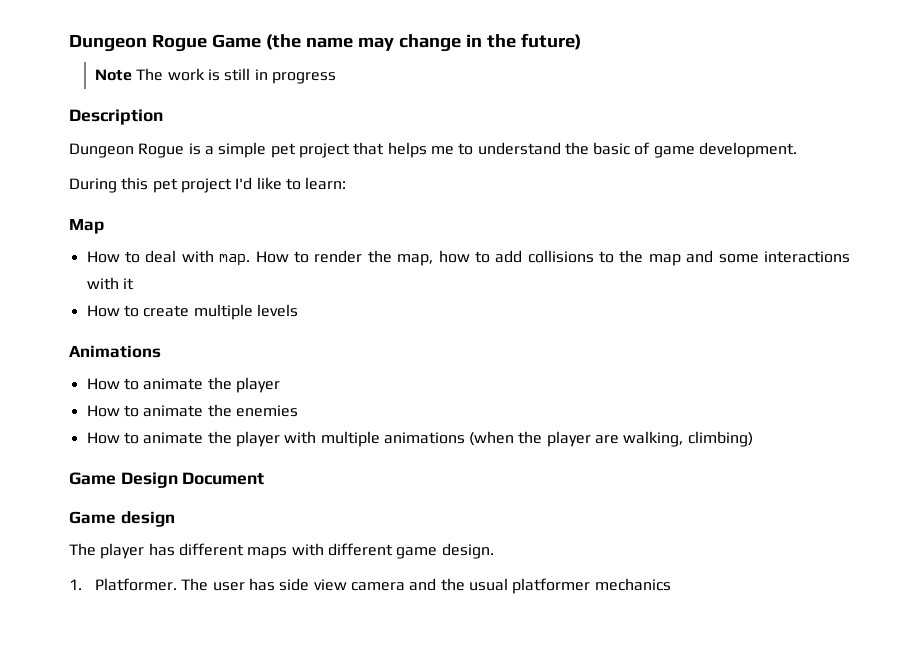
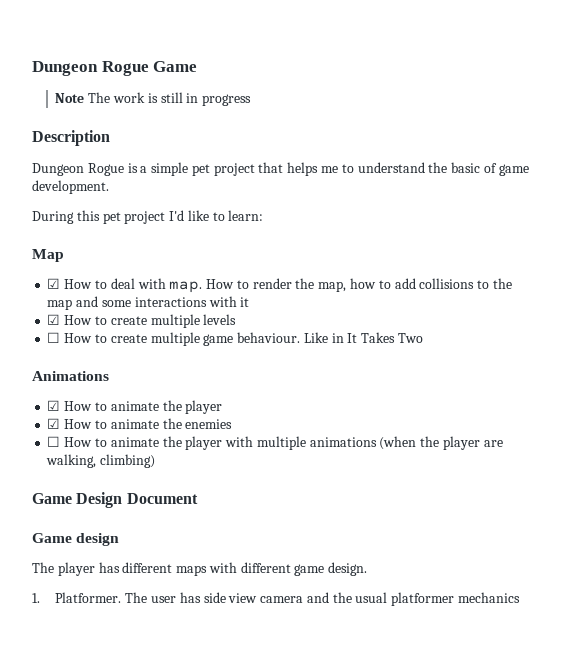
- Dungeon Rogue Game (the name may change in the future)
+ Dungeon Rogue Game
- How to deal with map.
+ ☑ How to deal with map.
- How to create multiple levels
+ ☑ How to create multiple levels
+ ☐ How to create multiple game behaviour. Like in It Takes Two
  Animations
- How to animate the player
+ ☑ How to animate the player
- How to animate the enemies
+ ☑ How to animate the enemies
- How to animate the player with multiple animations (when the player are walking, climbing)
+ ☐ How to animate the player with multiple animations (when the player are walking, climbing)

